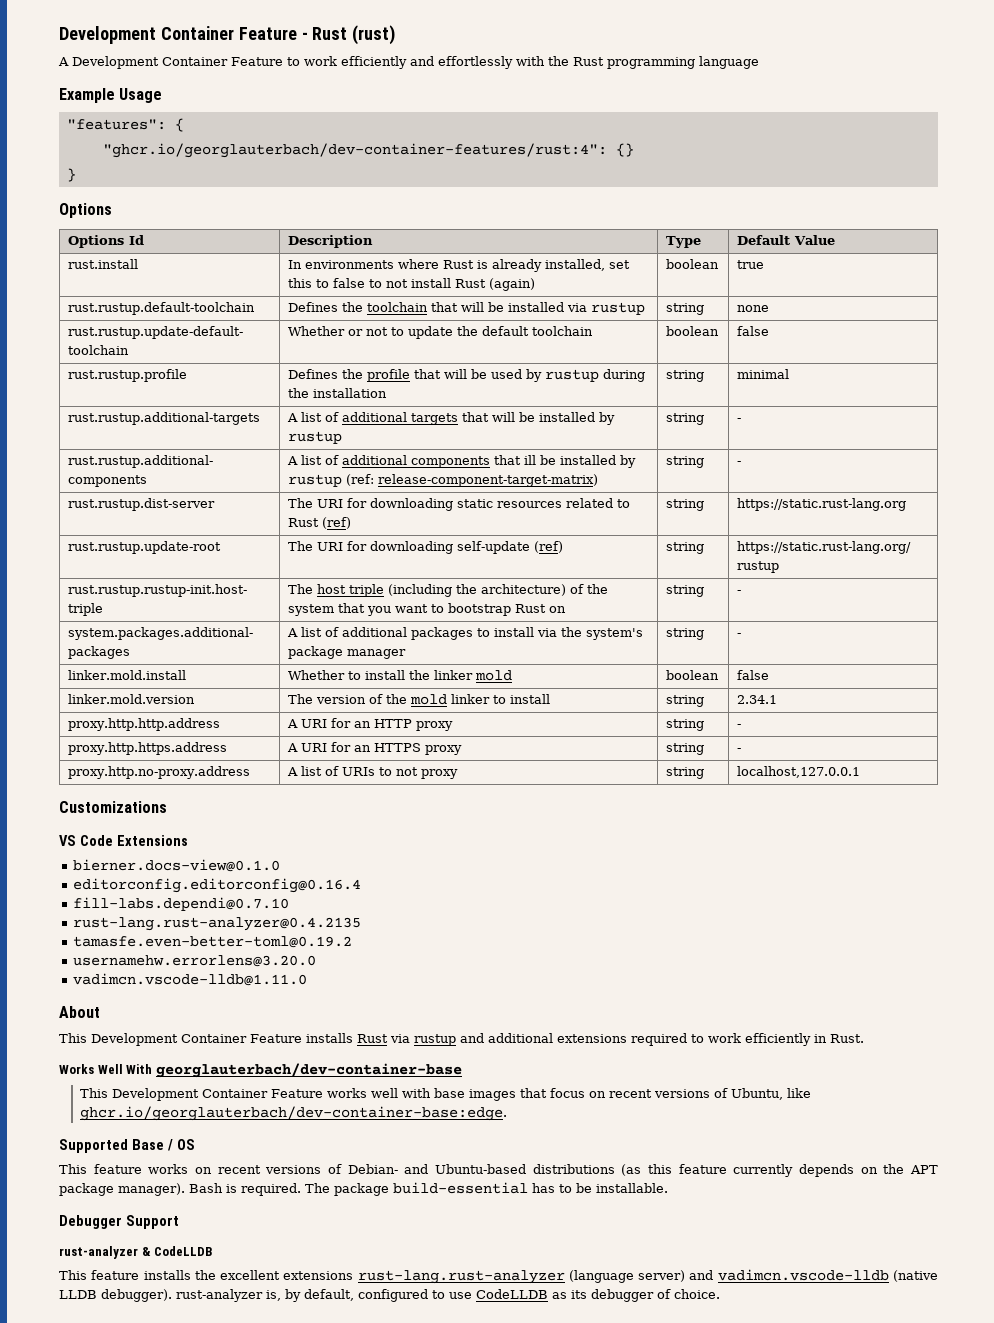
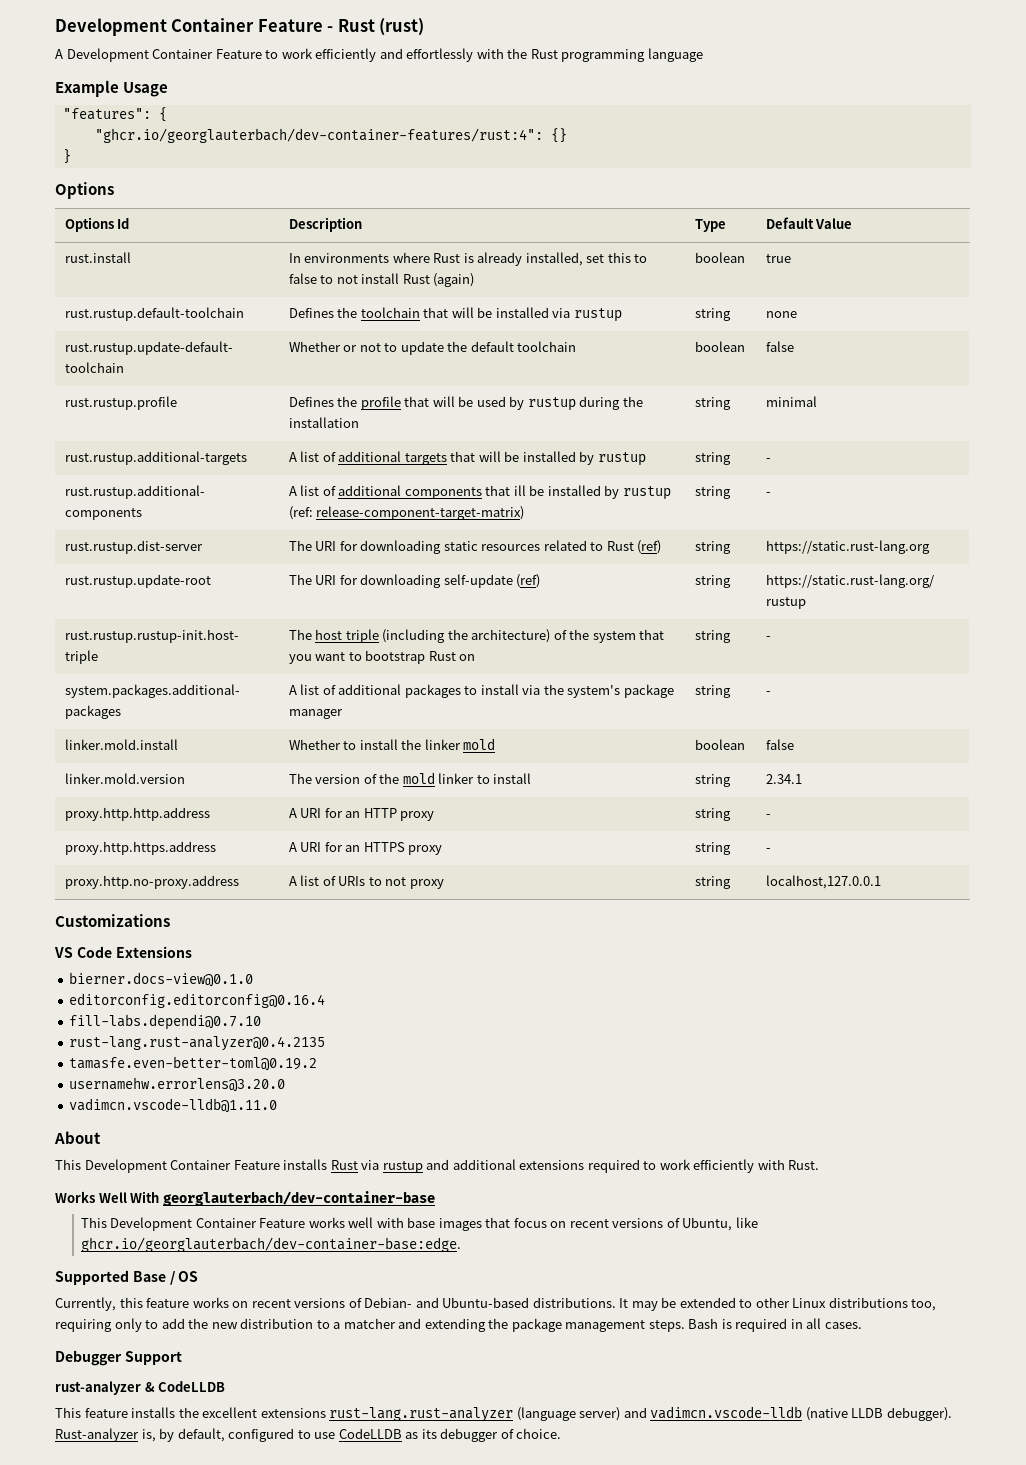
- This Development Container Feature installs Rust via rustup and additional extensions required to work efficiently in Rust.
+ This Development Container Feature installs Rust via rustup and additional extensions required to work efficiently with Rust.
- This feature works on recent versions of Debian- and Ubuntu-based distributions (as this feature currently depends on the APT package manager). Bash is required. The package build-essential has to be installable.
+ Currently, this feature works on recent versions of Debian- and Ubuntu-based distributions. It may be extended to other Linux distributions too, requiring only to add the new distribution to a matcher and extending the package management steps. Bash is required in all cases.
- This feature installs the excellent extensions rust-lang.rust-analyzer (language server) and vadimcn.vscode-lldb (native LLDB debugger). rust-analyzer is, by default, configured to use CodeLLDB as its debugger of choice.
+ This feature installs the excellent extensions rust-lang.rust-analyzer (language server) and vadimcn.vscode-lldb (native LLDB debugger). Rust-analyzer is, by default, configured to use CodeLLDB as its debugger of choice.

